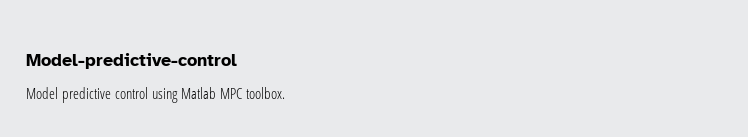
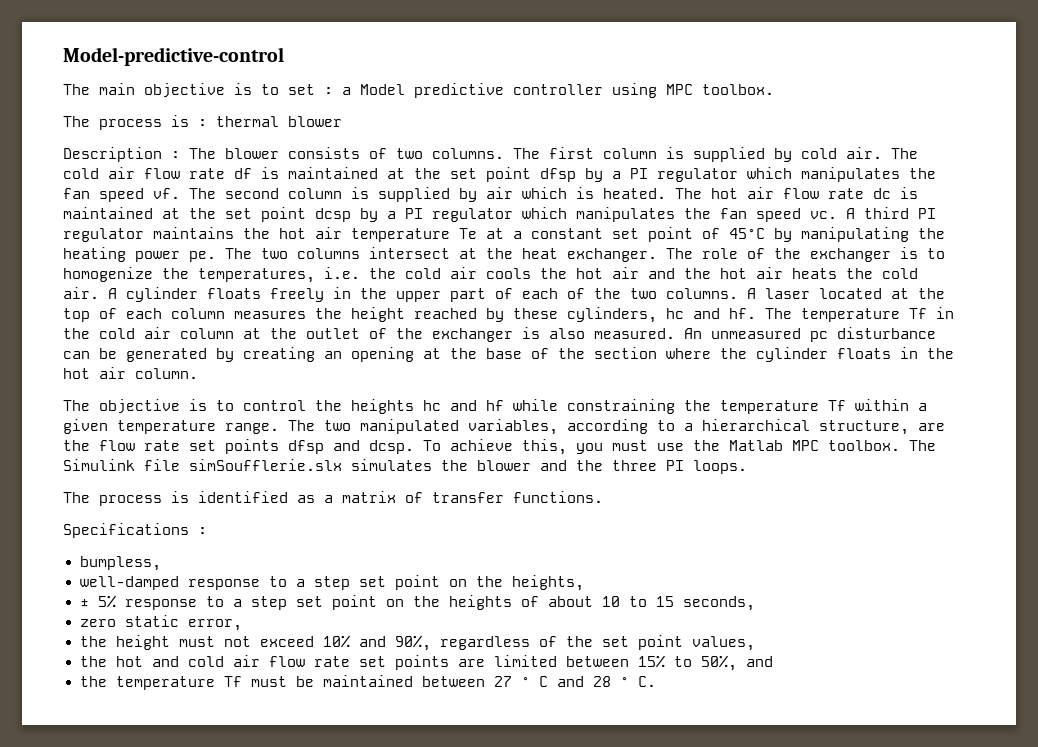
- Model predictive control using Matlab MPC toolbox.
+ The main objective is to set : a Model predictive controller using MPC toolbox.
+ The process is : thermal blower
+ Description : The blower consists of two columns. The first column is supplied by cold air. The cold air flow rate df is maintained at the set point dfsp by a PI regulator which manipulates the fan speed vf. The second column is supplied by air which is heated. The hot air flow rate dc is maintained at the set point dcsp by a PI regulator which manipulates the fan speed vc. A third PI regulator maintains the hot air temperature Te at a constant set point of 45°C by manipulating the heating power pe. The two columns intersect at the heat exchanger. The role of the exchanger is to homogenize the temperatures, i.e. the cold air cools the hot air and the hot air heats the cold air. A cylinder floats freely in the upper part of each of the two columns. A laser located at the top of each column measures the height reached by these cylinders, hc and hf. The temperature Tf in the cold air column at the outlet of the exchanger is also measured. An unmeasured pc disturbance can be generated by creating an opening at the base of the section where the cylinder floats in the hot air column.
+ The objective is to control the heights hc and hf while constraining the temperature Tf within a given temperature range. The two manipulated variables, according to a hierarchical structure, are the flow rate set points dfsp and dcsp. To achieve this, you must use the Matlab MPC toolbox. The Simulink file simSoufflerie.slx simulates the blower and the three PI loops.
+ The process is identified as a matrix of transfer functions.
+ Specifications :
+ bumpless,
+ well-damped response to a step set point on the heights,
+ ± 5% response to a step set point on the heights of about 10 to 15 seconds,
+ zero static error,
+ the height must not exceed 10% and 90%, regardless of the set point values,
+ the hot and cold air flow rate set points are limited between 15% to 50%, and
+ the temperature Tf must be maintained between 27 ° C and 28 ° C.

